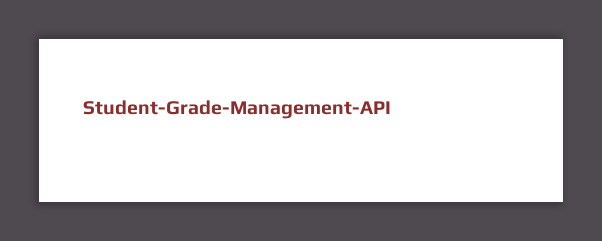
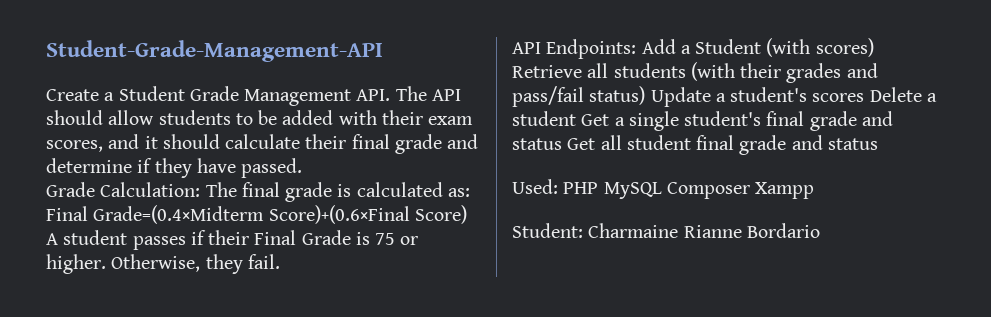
+ Create a Student Grade Management API. The API should allow students to be added with their exam scores, and it should calculate their final grade and determine if they have passed.
+ Grade Calculation: The final grade is calculated as: Final Grade=(0.4×Midterm Score)+(0.6×Final Score) A student passes if their Final Grade is 75 or higher. Otherwise, they fail.
+ API Endpoints: Add a Student (with scores) Retrieve all students (with their grades and pass/fail status) Update a student's scores Delete a student Get a single student's final grade and status Get all student final grade and status
+ Used: PHP MySQL Composer Xampp
+ Student: Charmaine Rianne Bordario

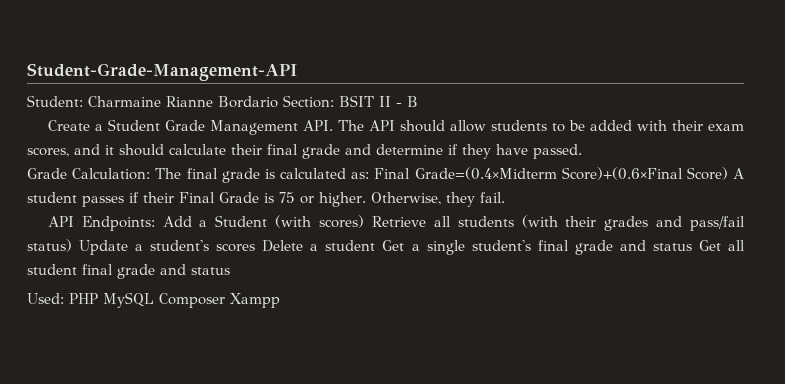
+ Student: Charmaine Rianne Bordario Section: BSIT II - B
- Student: Charmaine Rianne Bordario

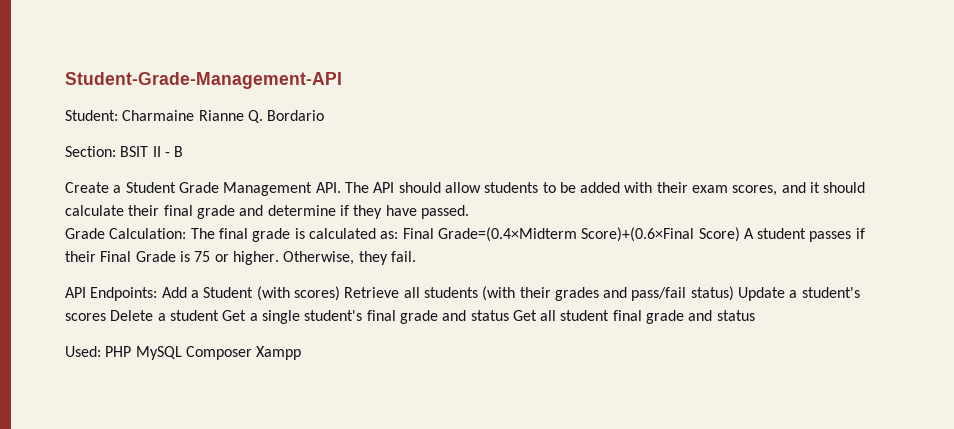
- Student: Charmaine Rianne Bordario Section: BSIT II - B
+ Student: Charmaine Rianne Q. Bordario
+ Section: BSIT II - B

